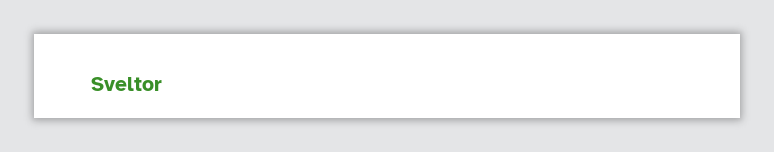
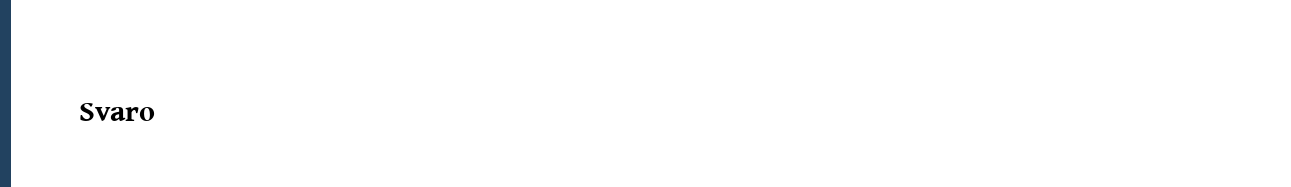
- Sveltor
+ Svaro

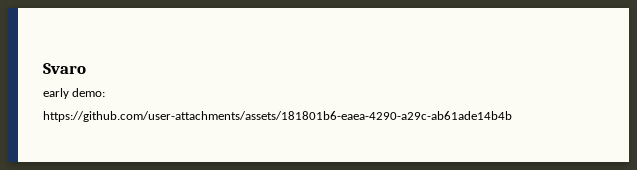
+ early demo:
+ https://github.com/user-attachments/assets/181801b6-eaea-4290-a29c-ab61ade14b4b

